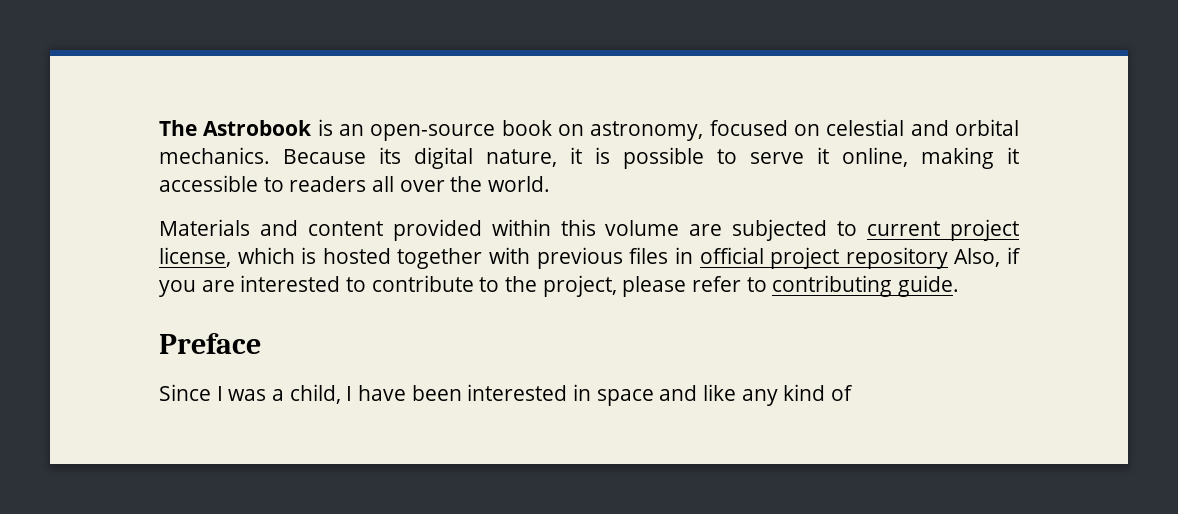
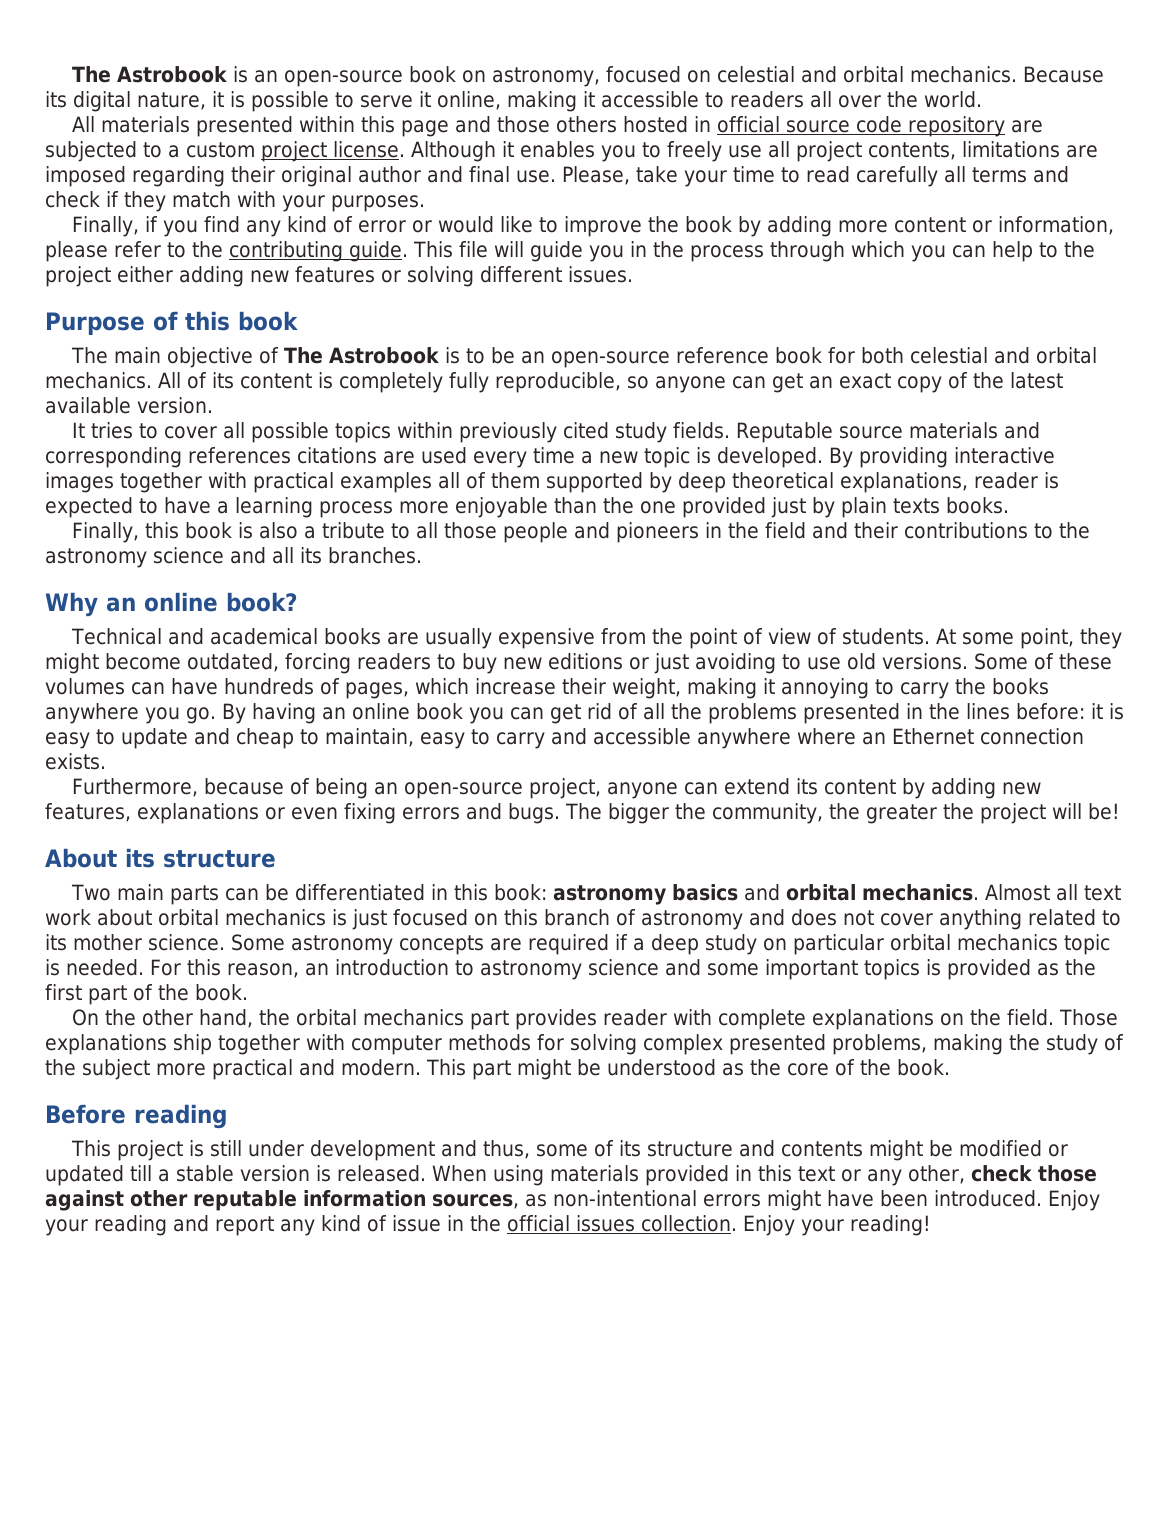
- Materials and content provided within this volume are subjected to current project license, which is hosted together with previous files in official project repository Also, if you are interested to contribute to the project, please refer to contributing guide.
- Preface
- Since I was a child, I have been interested in space and like any kind of
+ All materials presented within this page and those others hosted in official source code repository are subjected to a custom project license. Although it enables you to freely use all project contents, limitations are imposed regarding their original author and final use. Please, take your time to read carefully all terms and check if they match with your purposes.
+ Finally, if you find any kind of error or would like to improve the book by adding more content or information, please refer to the contributing guide. This file will guide you in the process through which you can help to the project either adding new features or solving different issues.
+ Purpose of this book
+ The main objective of The Astrobook is to be an open-source reference book for both celestial and orbital mechanics. All of its content is completely fully reproducible, so anyone can get an exact copy of the latest available version.
+ It tries to cover all possible topics within previously cited study fields. Reputable source materials and corresponding references citations are used every time a new topic is developed. By providing interactive images together with practical examples all of them supported by deep theoretical explanations, reader is expected to have a learning process more enjoyable than the one provided just by plain texts books.
+ Finally, this book is also a tribute to all those people and pioneers in the field and their contributions to the astronomy science and all its branches.
+ Why an online book?
+ Technical and academical books are usually expensive from the point of view of students. At some point, they might become outdated, forcing readers to buy new editions or just avoiding to use old versions. Some of these volumes can have hundreds of pages, which increase their weight, making it annoying to carry the books anywhere you go. By having an online book you can get rid of all the problems presented in the lines before: it is easy to update and cheap to maintain, easy to carry and accessible anywhere where an Ethernet connection exists.
+ Furthermore, because of being an open-source project, anyone can extend its content by adding new features, explanations or even fixing errors and bugs. The bigger the community, the greater the project will be!
+ About its structure
+ Two main parts can be differentiated in this book: astronomy basics and orbital mechanics. Almost all text work about orbital mechanics is just focused on this branch of astronomy and does not cover anything related to its mother science. Some astronomy concepts are required if a deep study on particular orbital mechanics topic is needed. For this reason, an introduction to astronomy science and some important topics is provided as the first part of the book.
+ On the other hand, the orbital mechanics part provides reader with complete explanations on the field. Those explanations ship together with computer methods for solving complex presented problems, making the study of the subject more practical and modern. This part might be understood as the core of the book.
+ Before reading
+ This project is still under development and thus, some of its structure and contents might be modified or updated till a stable version is released. When using materials provided in this text or any other, check those against other reputable information sources, as non-intentional errors might have been introduced. Enjoy your reading and report any kind of issue in the official issues collection. Enjoy your reading!

